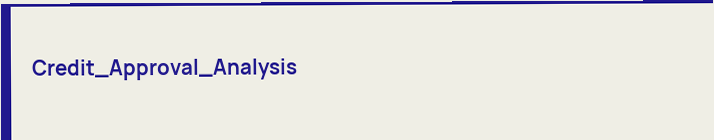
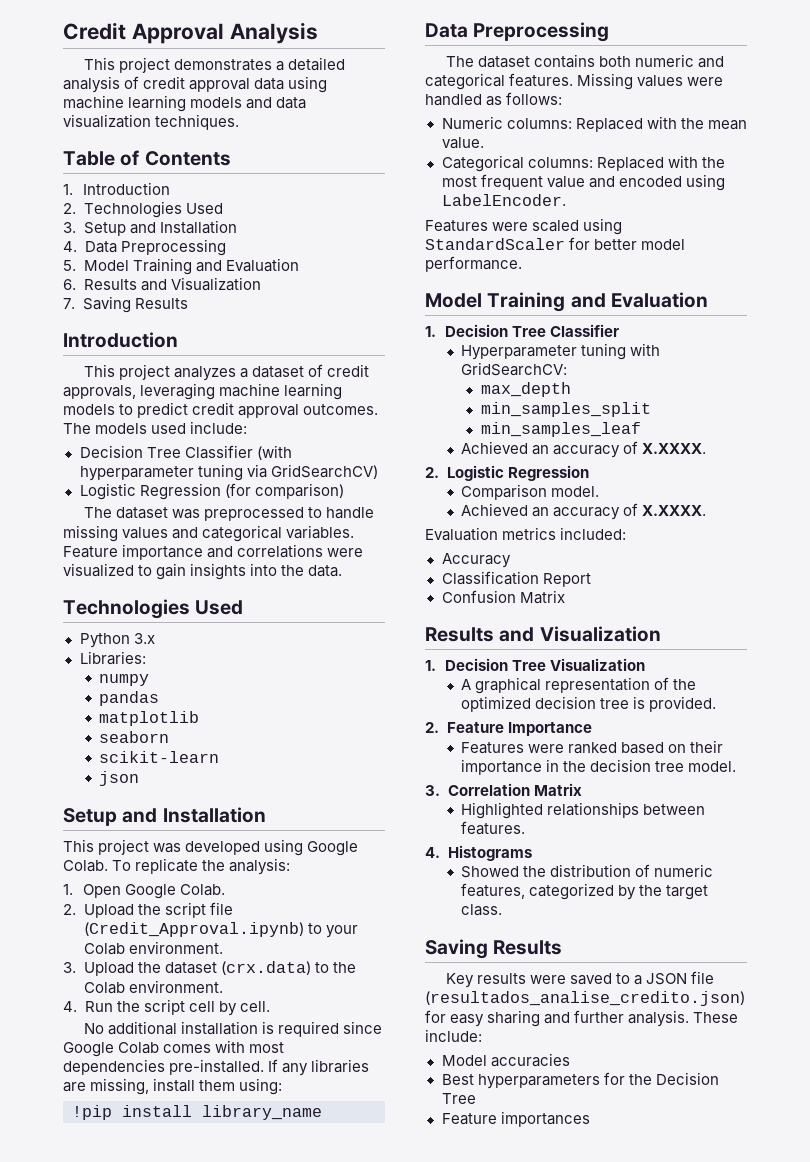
- Credit_Approval_Analysis
+ Credit Approval Analysis
+ This project demonstrates a detailed analysis of credit approval data using machine learning models and data visualization techniques.
+ Table of Contents
+ 1. Introduction
+ 2. Technologies Used
+ 3. Setup and Installation
+ 4. Data Preprocessing
+ 5. Model Training and Evaluation
+ 6. Results and Visualization
+ 7. Saving Results
+ Introduction
+ This project analyzes a dataset of credit approvals, leveraging machine learning models to predict credit approval outcomes. The models used include:
+ Decision Tree Classifier (with hyperparameter tuning via GridSearchCV)
+ Logistic Regression (for comparison)
+ The dataset was preprocessed to handle missing values and categorical variables. Feature importance and correlations were visualized to gain insights into the data.
+ Technologies Used
+ Python 3.x
+ Libraries:
+ numpy
+ pandas
+ matplotlib
+ seaborn
+ scikit-learn
+ json
+ Setup and Installation
+ This project was developed using Google Colab. To replicate the analysis:
+ 1. Open Google Colab.
+ 2. Upload the script file (Credit_Approval.ipynb) to your Colab environment.
+ 3. Upload the dataset (crx.data) to the Colab environment.
+ 4. Run the script cell by cell.
+ No additional installation is required since Google Colab comes with most dependencies pre-installed. If any libraries are missing, install them using:
+ !pip install library_name
+ Data Preprocessing
+ The dataset contains both numeric and categorical features. Missing values were handled as follows:
+ Numeric columns: Replaced with the mean value.
+ Categorical columns: Replaced with the most frequent value and encoded using LabelEncoder.
+ Features were scaled using StandardScaler for better model performance.
+ Model Training and Evaluation
+ 1. Decision Tree Classifier
+ Hyperparameter tuning with GridSearchCV:
+ max_depth
+ min_samples_split
+ min_samples_leaf
+ Achieved an accuracy of X.XXXX.
+ 2. Logistic Regression
+ Comparison model.
+ Achieved an accuracy of X.XXXX.
+ Evaluation metrics included:
+ Accuracy
+ Classification Report
+ Confusion Matrix
+ Results and Visualization
+ 1. Decision Tree Visualization
+ A graphical representation of the optimized decision tree is provided.
+ 2. Feature Importance
+ Features were ranked based on their importance in the decision tree model.
+ 3. Correlation Matrix
+ Highlighted relationships between features.
+ 4. Histograms
+ Showed the distribution of numeric features, categorized by the target class.
+ Saving Results
+ Key results were saved to a JSON file (resultados_analise_credito.json) for easy sharing and further analysis. These include:
+ Model accuracies
+ Best hyperparameters for the Decision Tree
+ Feature importances

